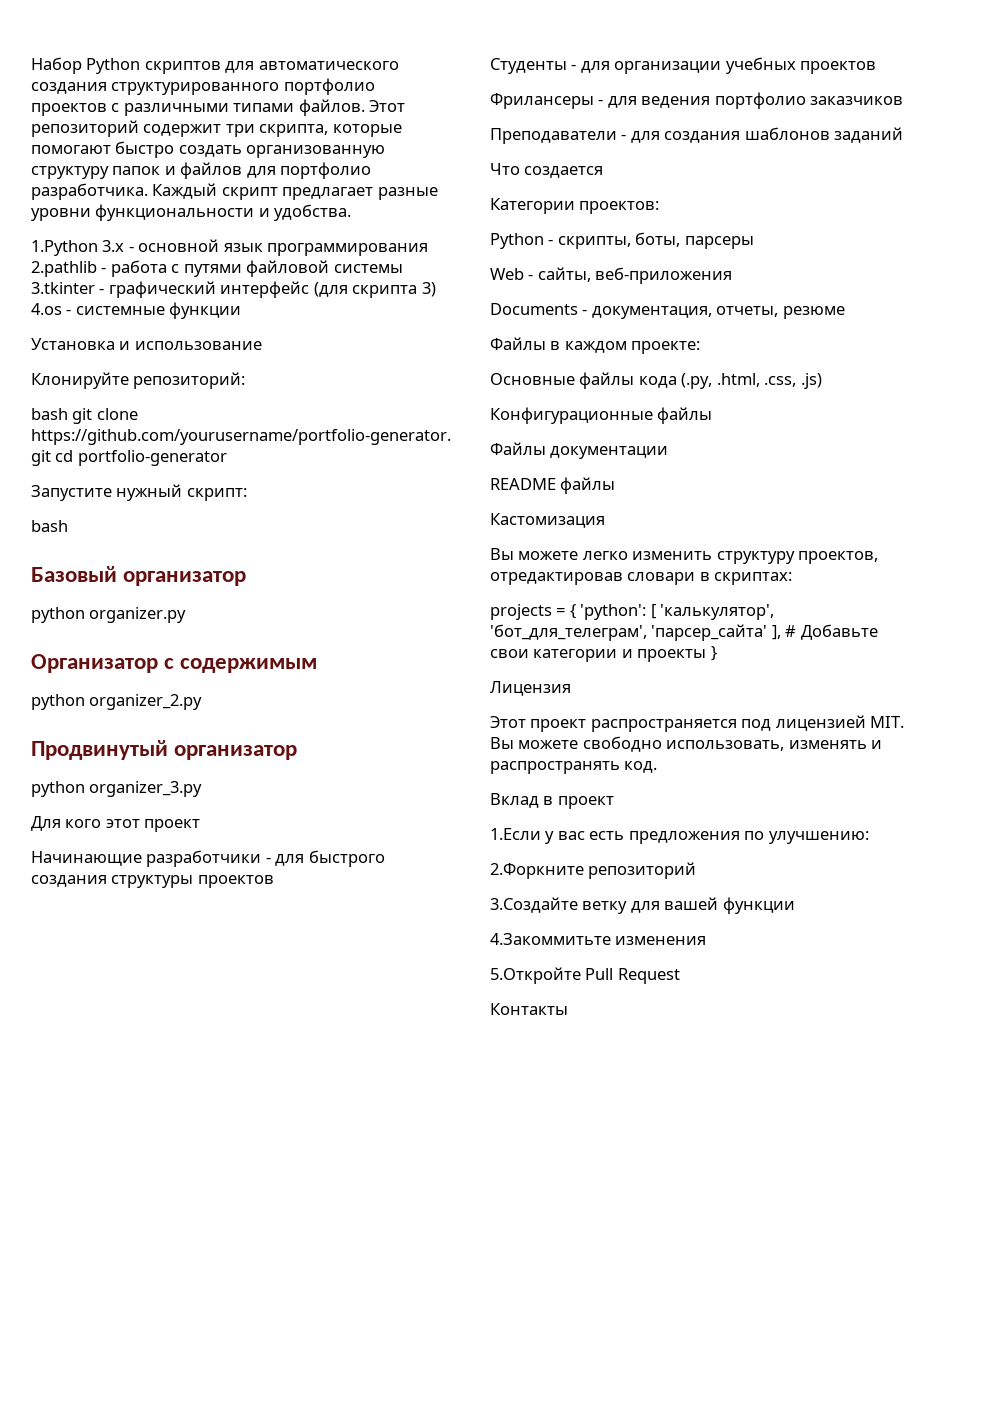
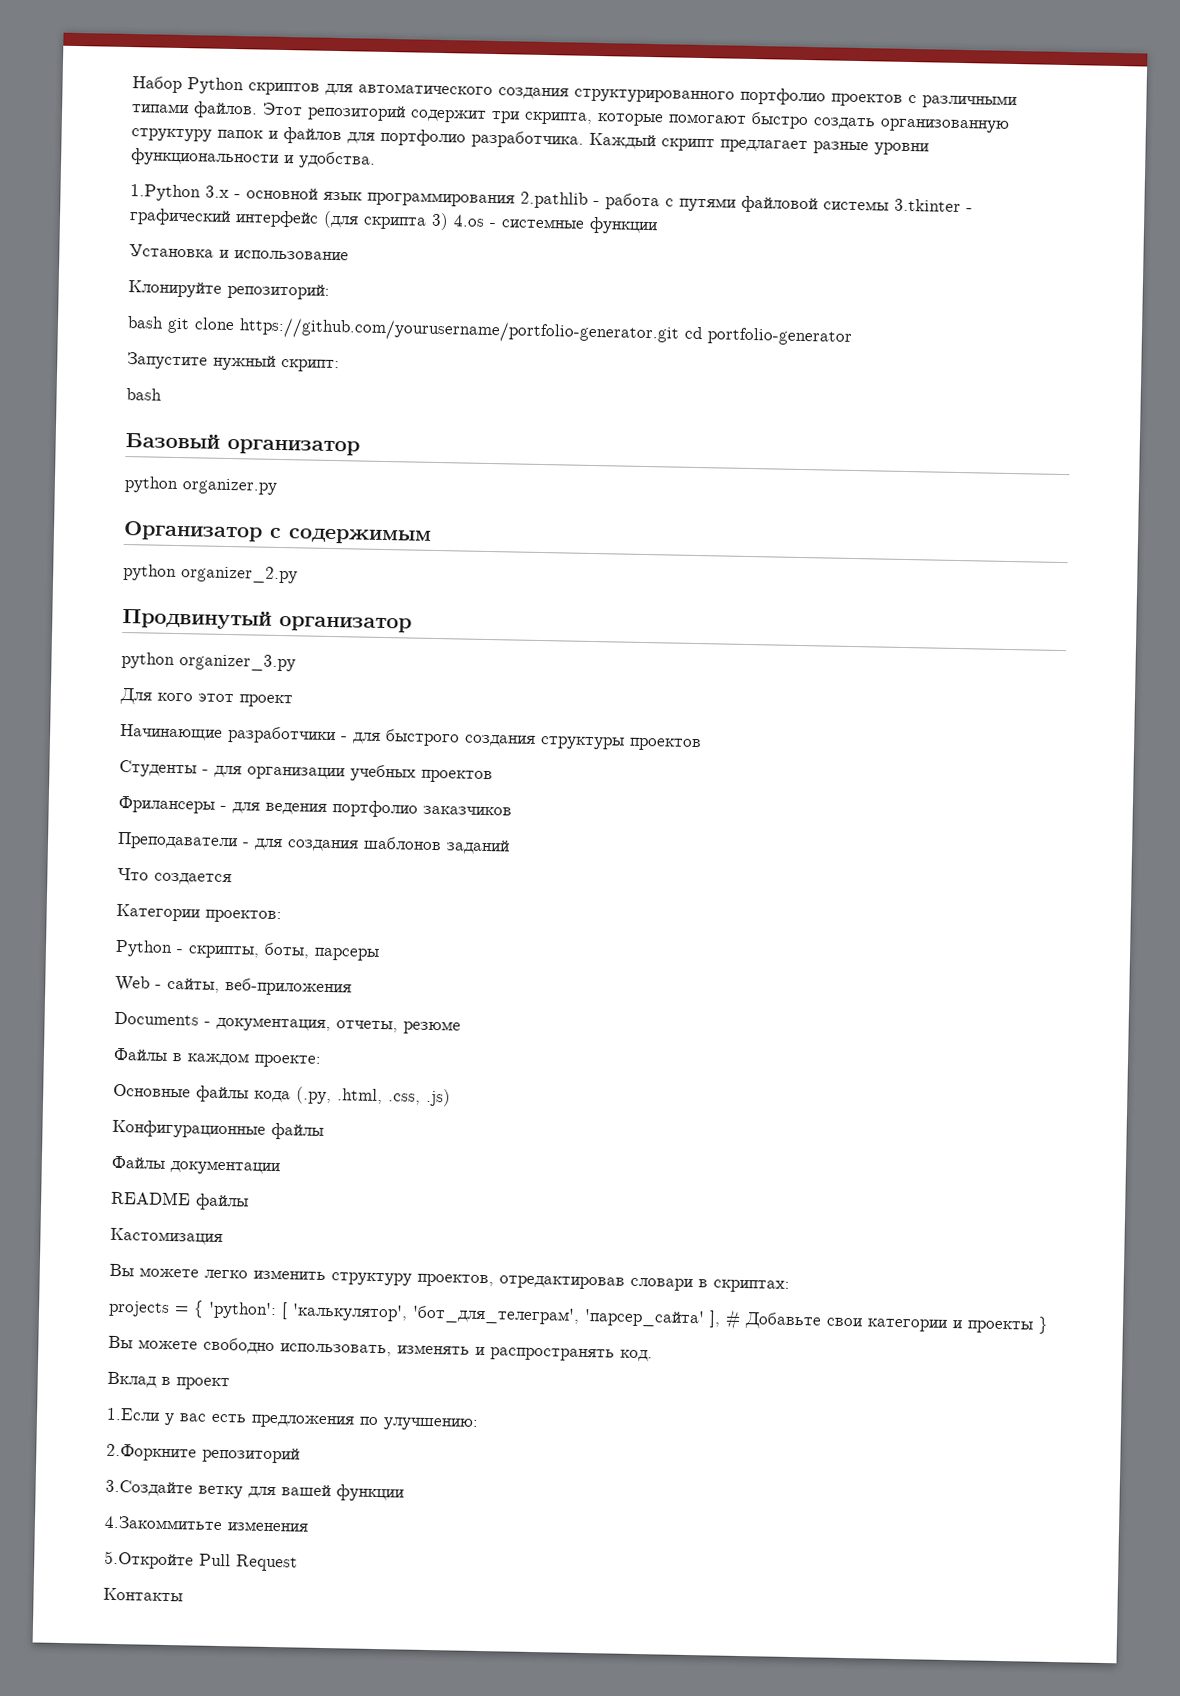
- Лицензия
- Этот проект распространяется под лицензией MIT. Вы можете свободно использовать, изменять и распространять код.
+ Вы можете свободно использовать, изменять и распространять код.

